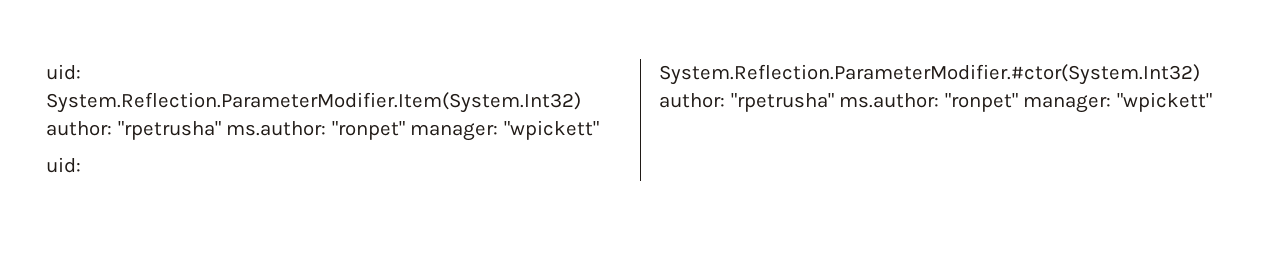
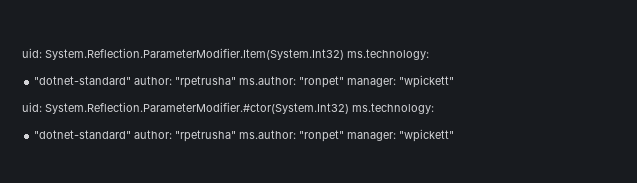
- uid: System.Reflection.ParameterModifier.Item(System.Int32) author: "rpetrusha" ms.author: "ronpet" manager: "wpickett"
+ uid: System.Reflection.ParameterModifier.Item(System.Int32) ms.technology:
+ "dotnet-standard" author: "rpetrusha" ms.author: "ronpet" manager: "wpickett"
- uid: System.Reflection.ParameterModifier.#ctor(System.Int32) author: "rpetrusha" ms.author: "ronpet" manager: "wpickett"
+ uid: System.Reflection.ParameterModifier.#ctor(System.Int32) ms.technology:
+ "dotnet-standard" author: "rpetrusha" ms.author: "ronpet" manager: "wpickett"

